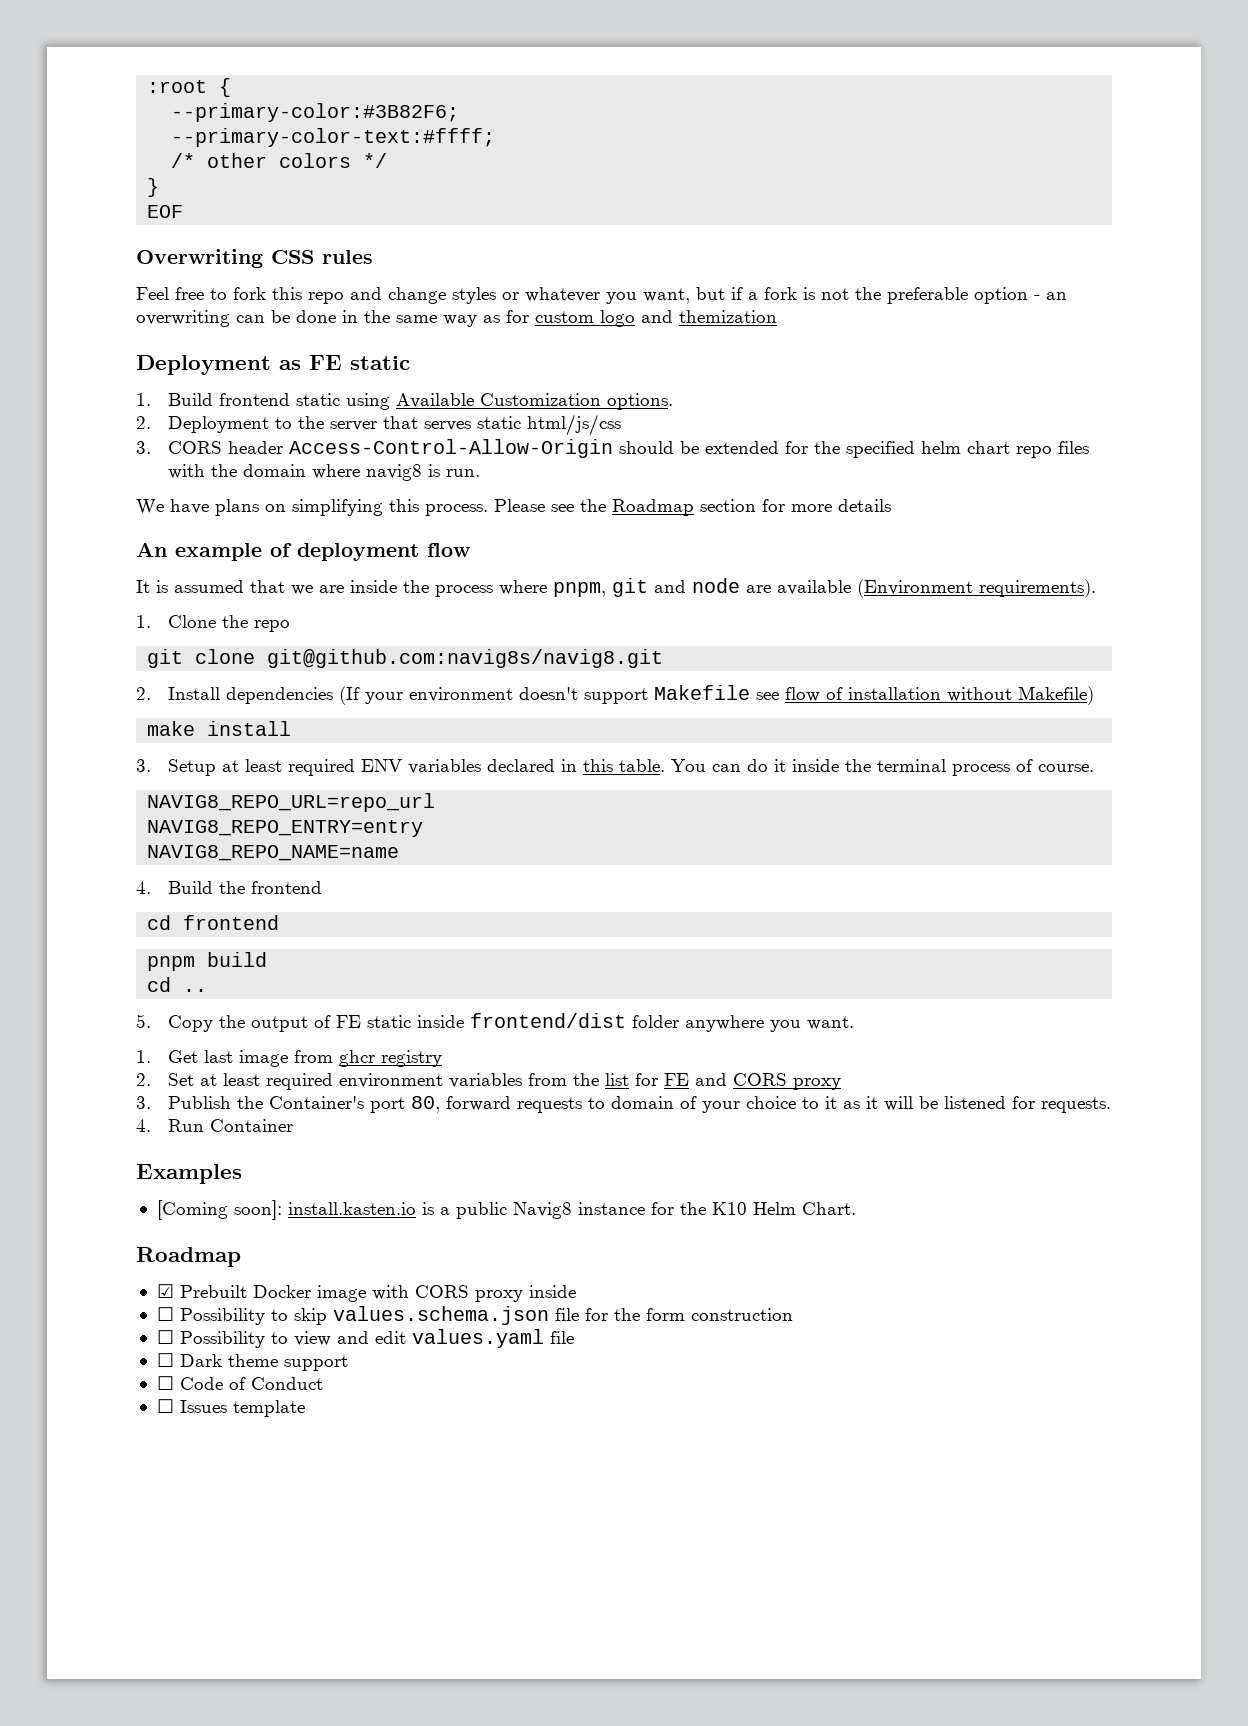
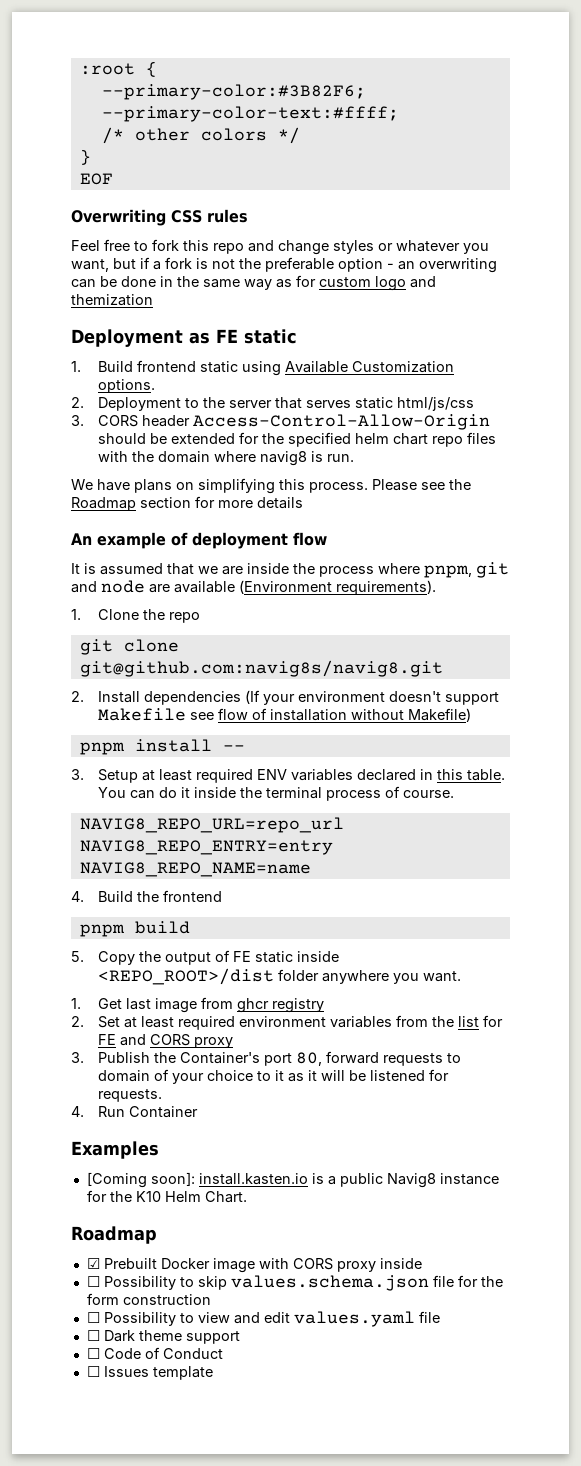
- make install
+ pnpm install --
- cd frontend
- cd ..
- 5. Copy the output of FE static inside frontend/dist folder anywhere you want.
+ 5. Copy the output of FE static inside <REPO_ROOT>/dist folder anywhere you want.

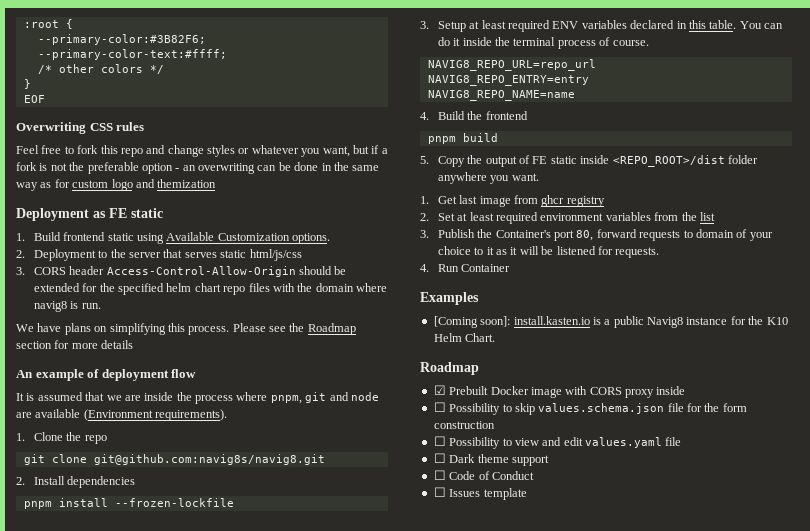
- 2. Install dependencies (If your environment doesn't support Makefile see flow of installation without Makefile)
+ 2. Install dependencies
- pnpm install --
+ pnpm install --frozen-lockfile
- 2. Set at least required environment variables from the list for FE and CORS proxy
+ 2. Set at least required environment variables from the list

